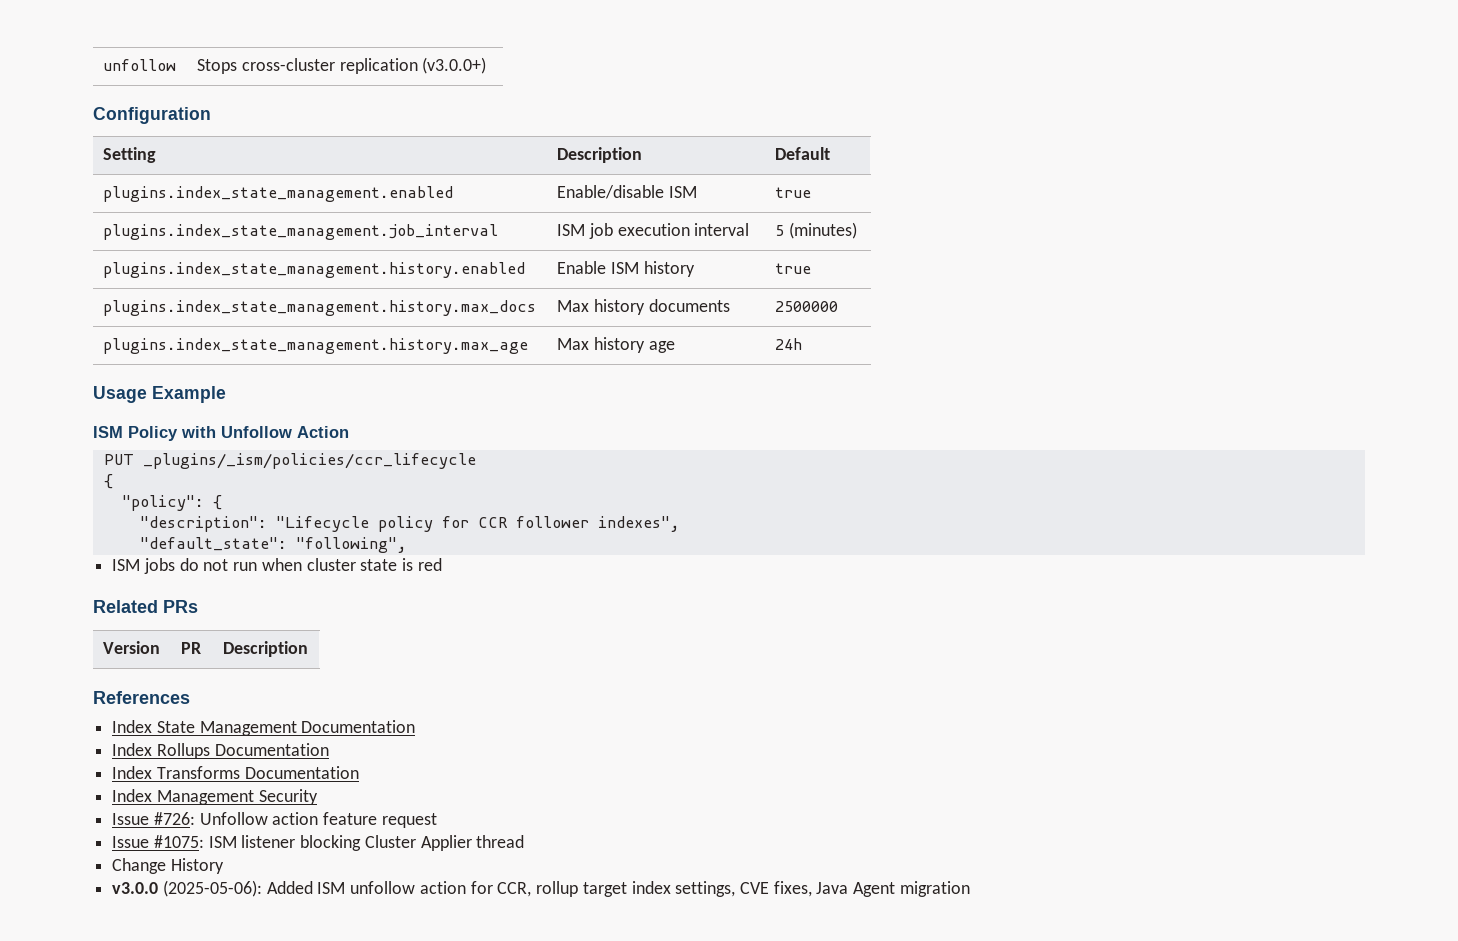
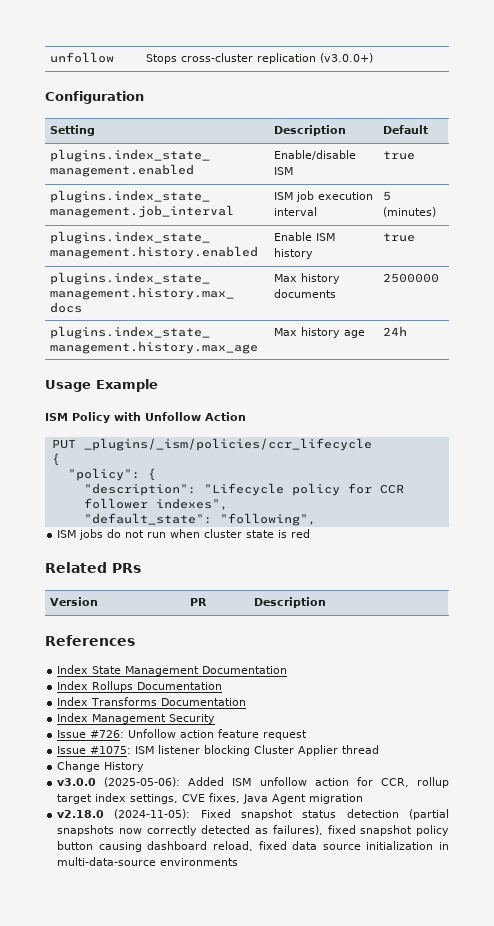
+ v2.18.0 (2024-11-05): Fixed snapshot status detection (partial snapshots now correctly detected as failures), fixed snapshot policy button causing dashboard reload, fixed data source initialization in multi-data-source environments

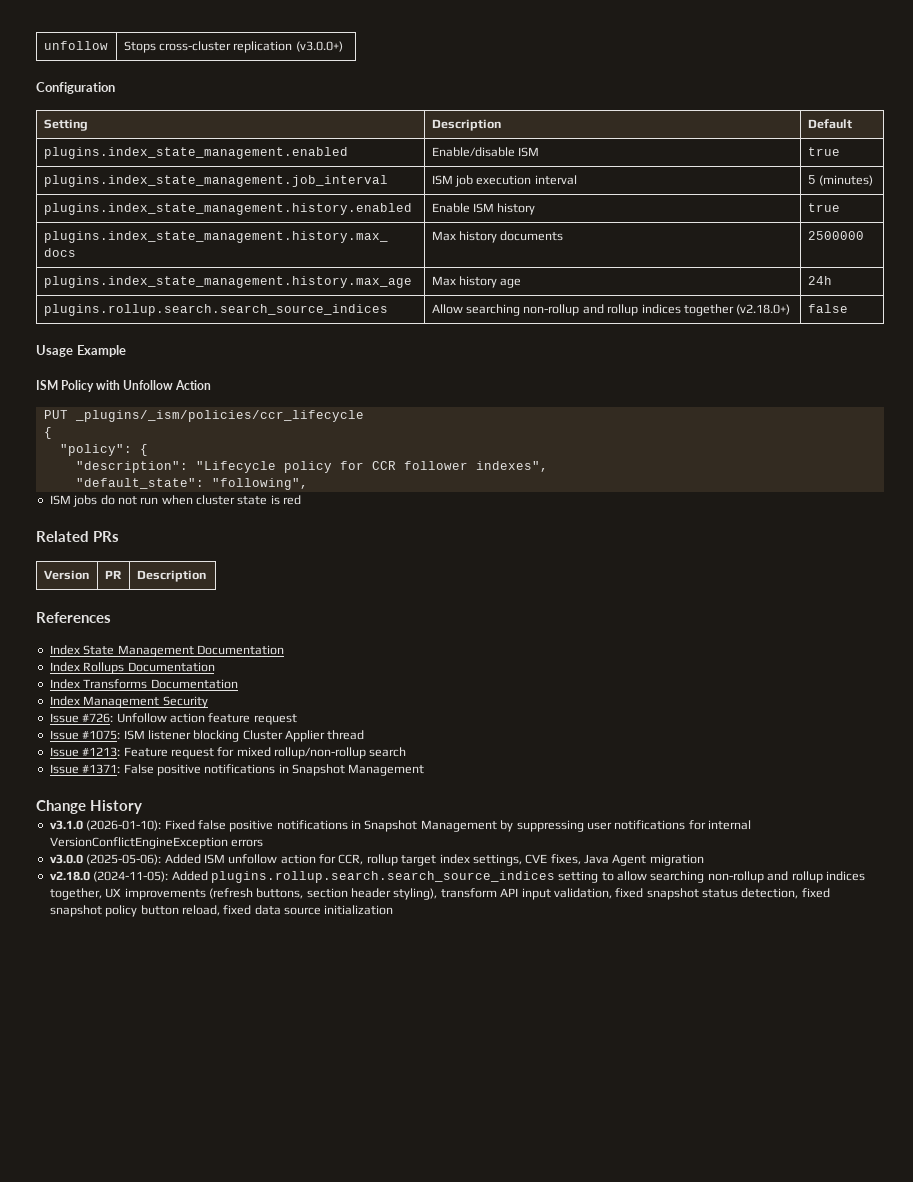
+ plugins.rollup.search.search_source_indices | Allow searching non-rollup and rollup indices together (v2.18.0+) | false
+ Issue #1213: Feature request for mixed rollup/non-rollup search
+ Issue #1371: False positive notifications in Snapshot Management
  Change History
+ v3.1.0 (2026-01-10): Fixed false positive notifications in Snapshot Management by suppressing user notifications for internal VersionConflictEngineException errors
- v2.18.0 (2024-11-05): Fixed snapshot status detection (partial snapshots now correctly detected as failures), fixed snapshot policy button causing dashboard reload, fixed data source initialization in multi-data-source environments
+ v2.18.0 (2024-11-05): Added plugins.rollup.search.search_source_indices setting to allow searching non-rollup and rollup indices together, UX improvements (refresh buttons, section header styling), transform API input validation, fixed snapshot status detection, fixed snapshot policy button reload, fixed data source initialization

